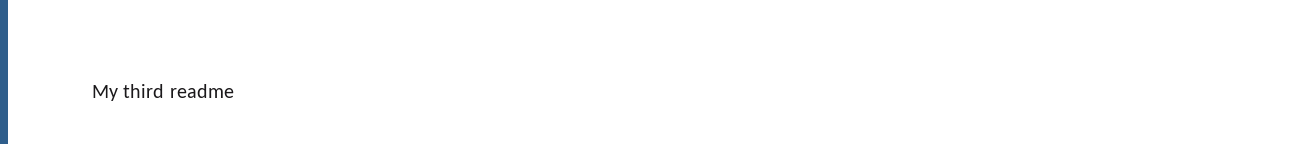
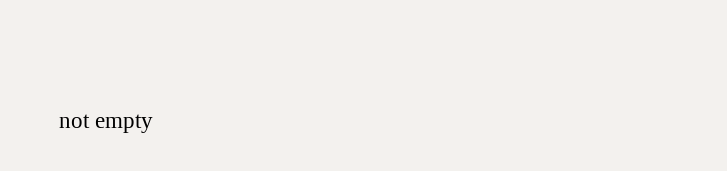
- My third readme
+ not empty

